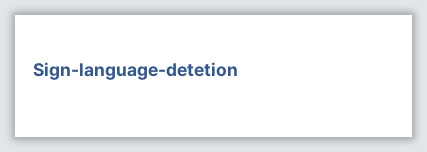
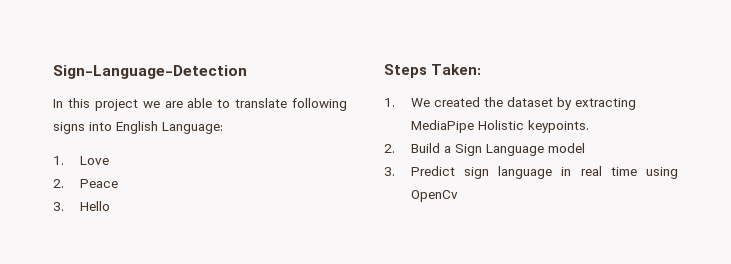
- Sign-language-detetion
+ Sign-Language-Detection
+ In this project we are able to translate following signs into English Language:
+ 1. Love
+ 2. Peace
+ 3. Hello
+ Steps Taken:
+ 1. We created the dataset by extracting MediaPipe Holistic keypoints.
+ 2. Build a Sign Language model
+ 3. Predict sign language in real time using OpenCv

